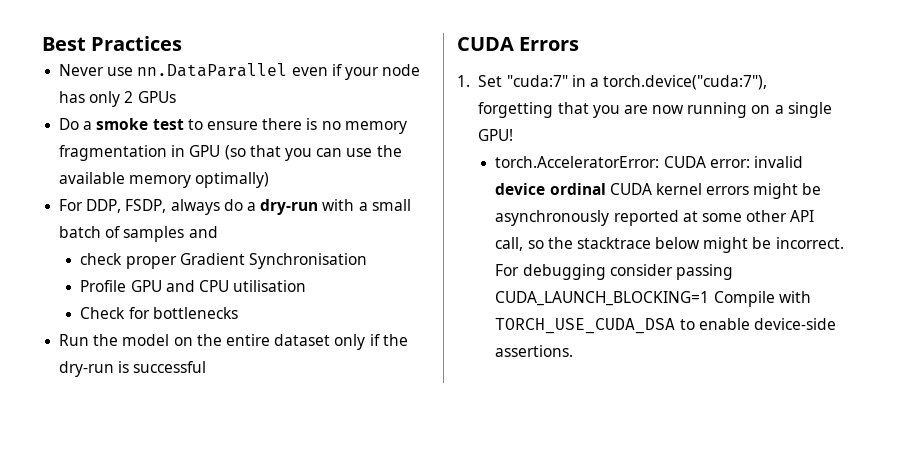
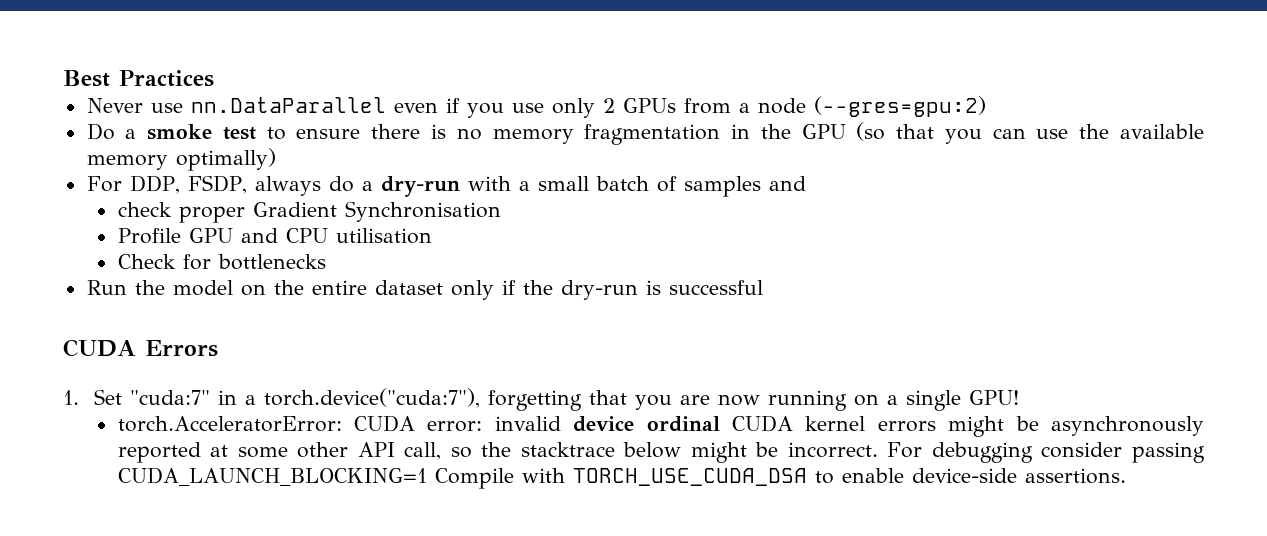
- Never use nn.DataParallel even if your node has only 2 GPUs
+ Never use nn.DataParallel even if you use only 2 GPUs from a node (--gres=gpu:2)
- Do a smoke test to ensure there is no memory fragmentation in GPU (so that you can use the available memory optimally)
+ Do a smoke test to ensure there is no memory fragmentation in the GPU (so that you can use the available memory optimally)

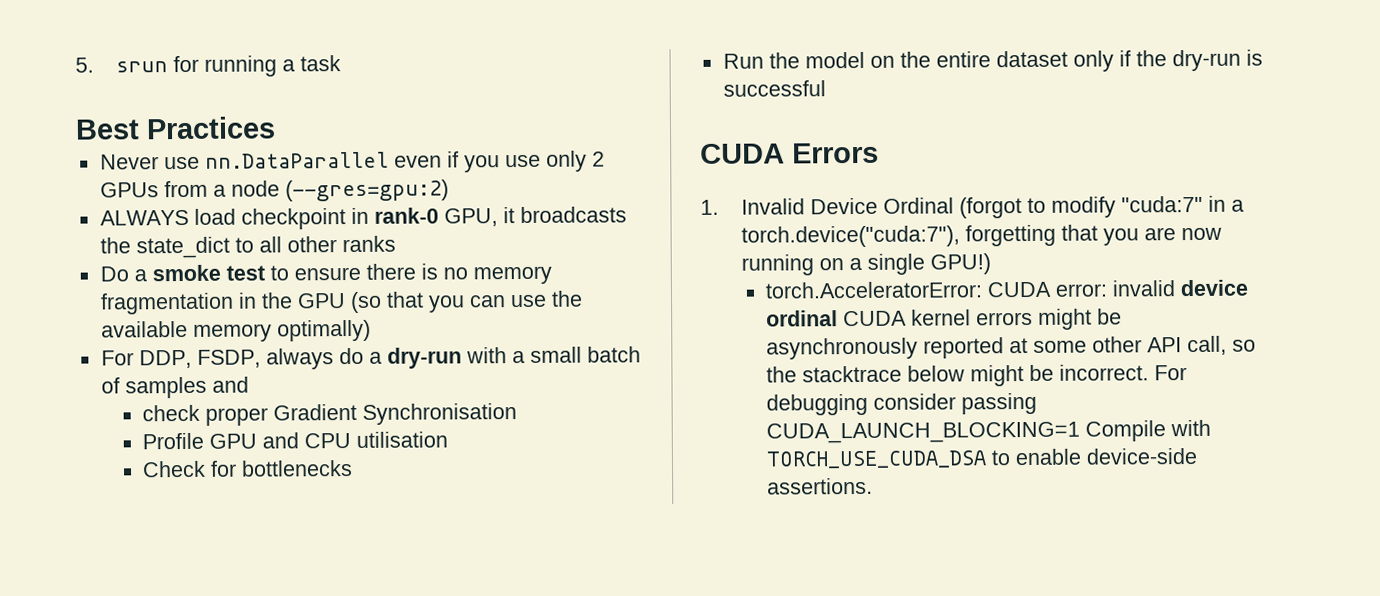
+ 5. srun for running a task
+ ALWAYS load checkpoint in rank-0 GPU, it broadcasts the state_dict to all other ranks
- 1. Set "cuda:7" in a torch.device("cuda:7"), forgetting that you are now running on a single GPU!
+ 1. Invalid Device Ordinal (forgot to modify "cuda:7" in a torch.device("cuda:7"), forgetting that you are now running on a single GPU!)

